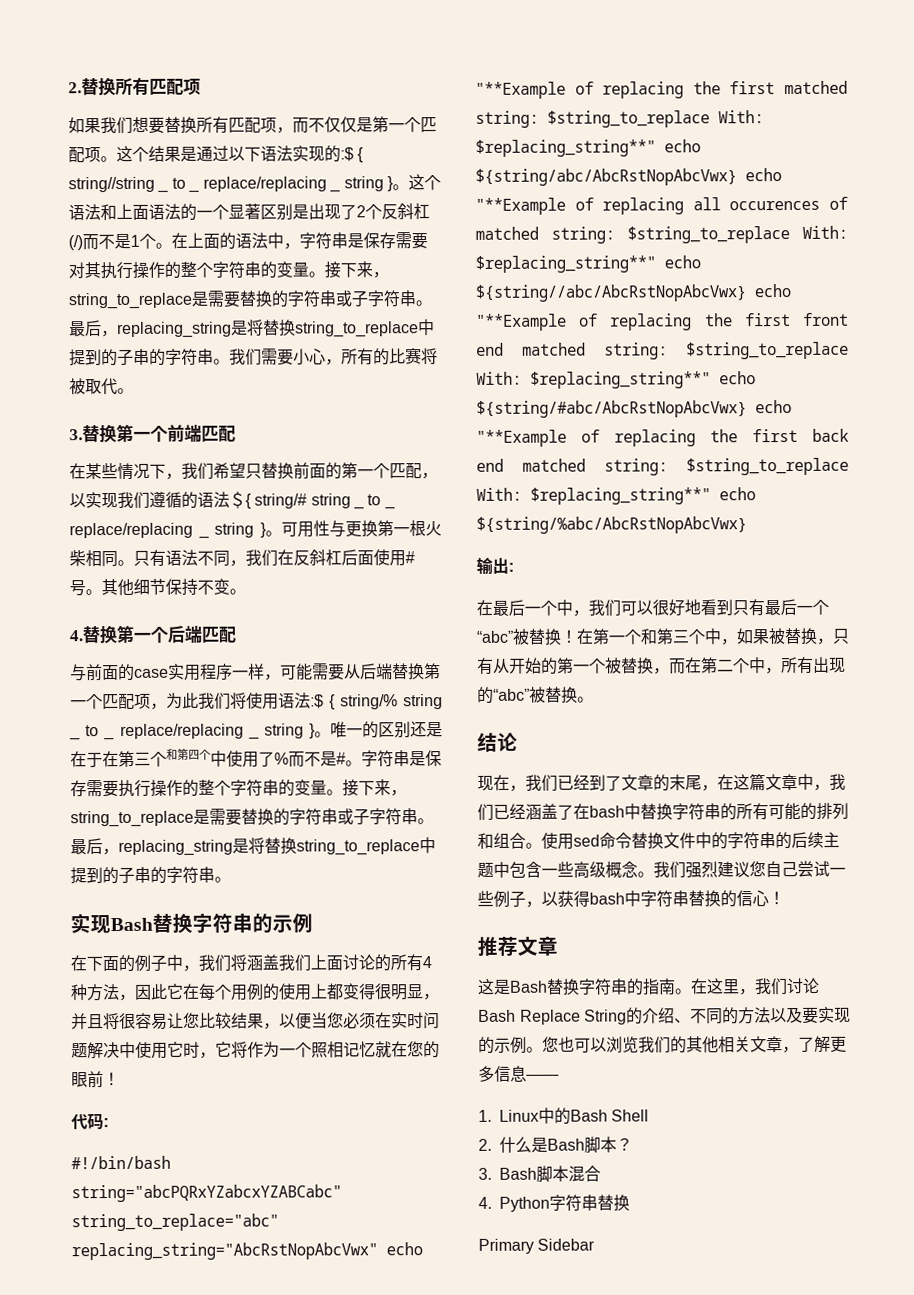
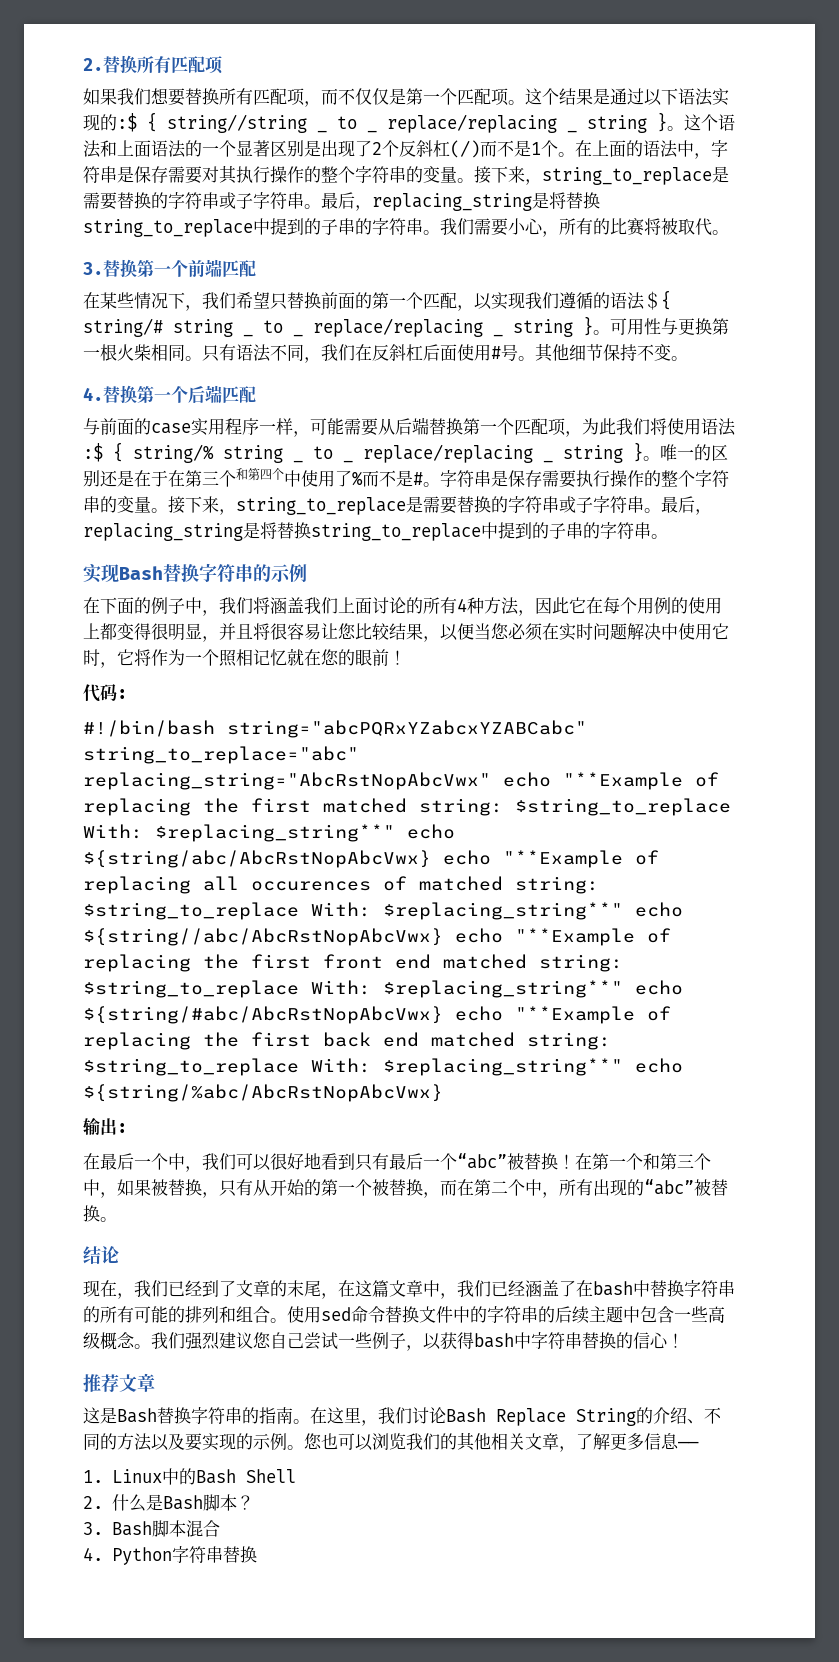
- Primary Sidebar

